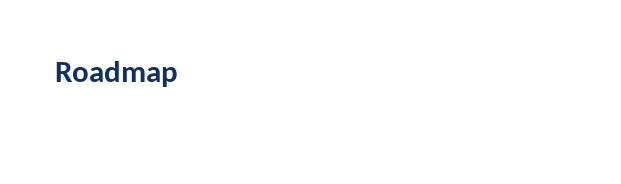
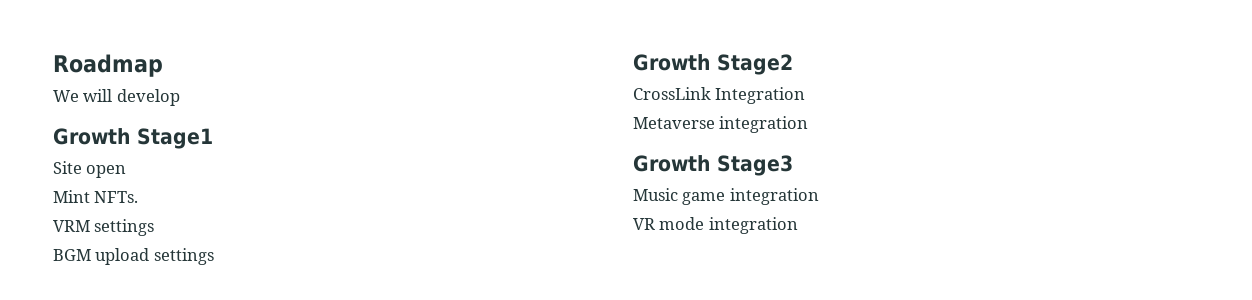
+ We will develop
+ Growth Stage1
+ Site open
+ Mint NFTs.
+ VRM settings
+ BGM upload settings
+ Growth Stage2
+ CrossLink Integration
+ Metaverse integration
+ Growth Stage3
+ Music game integration
+ VR mode integration

